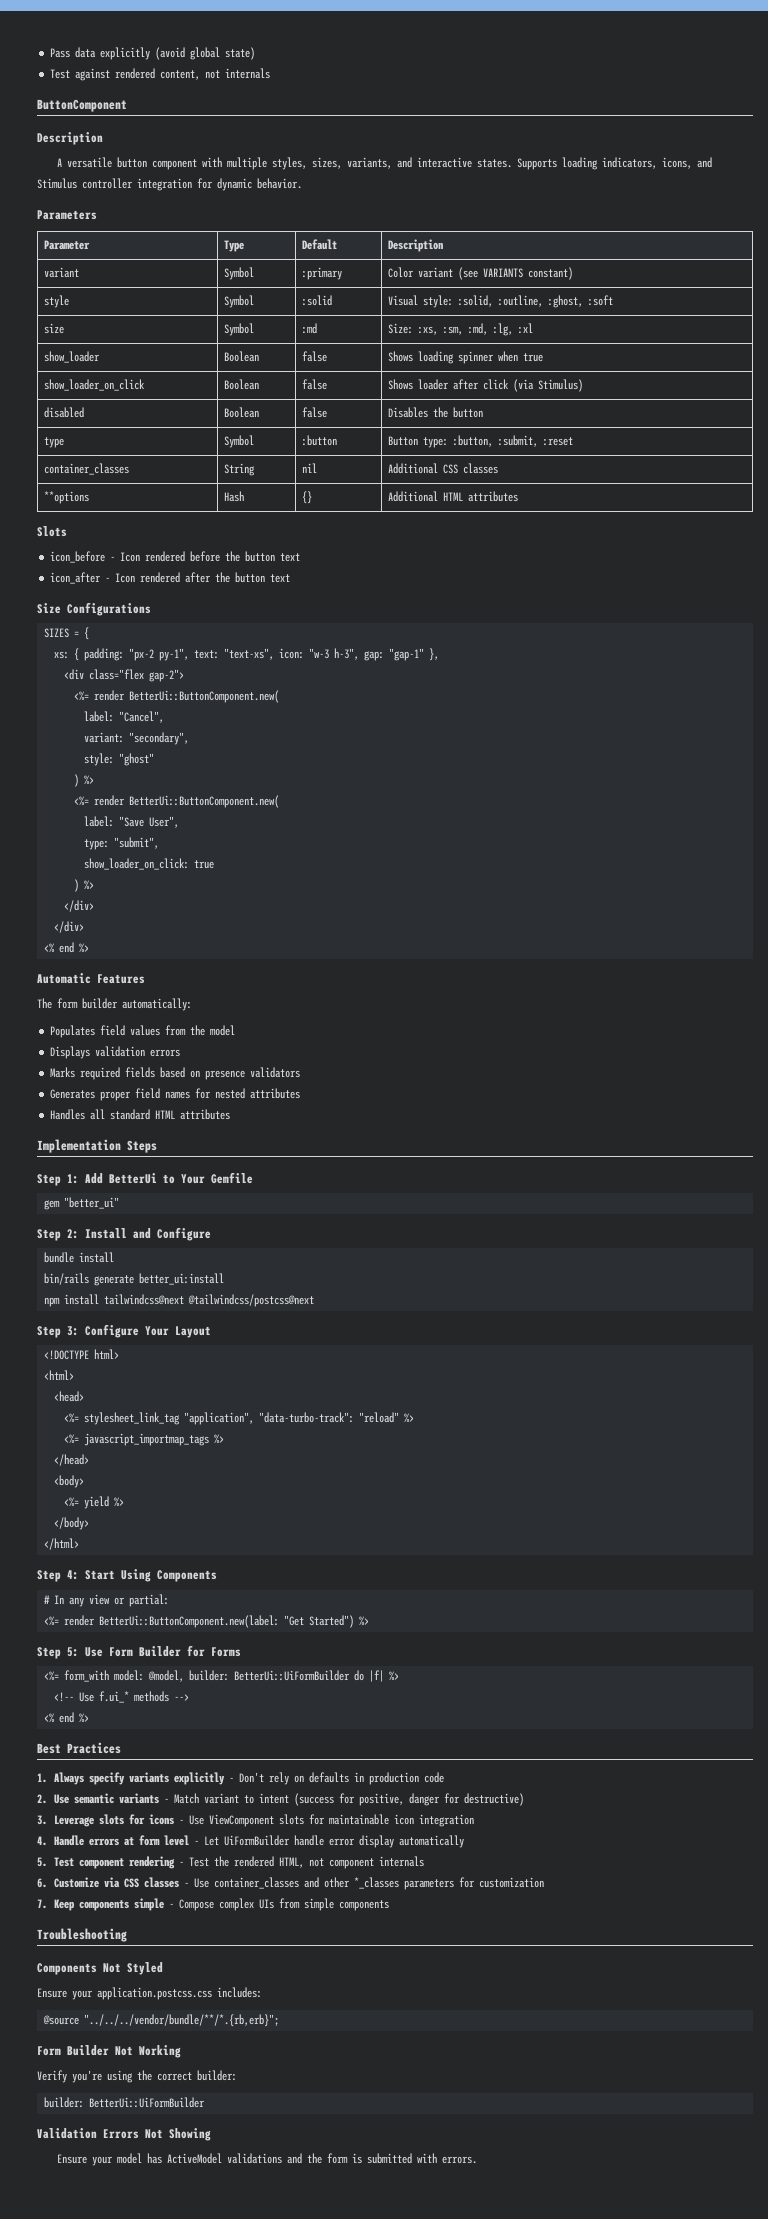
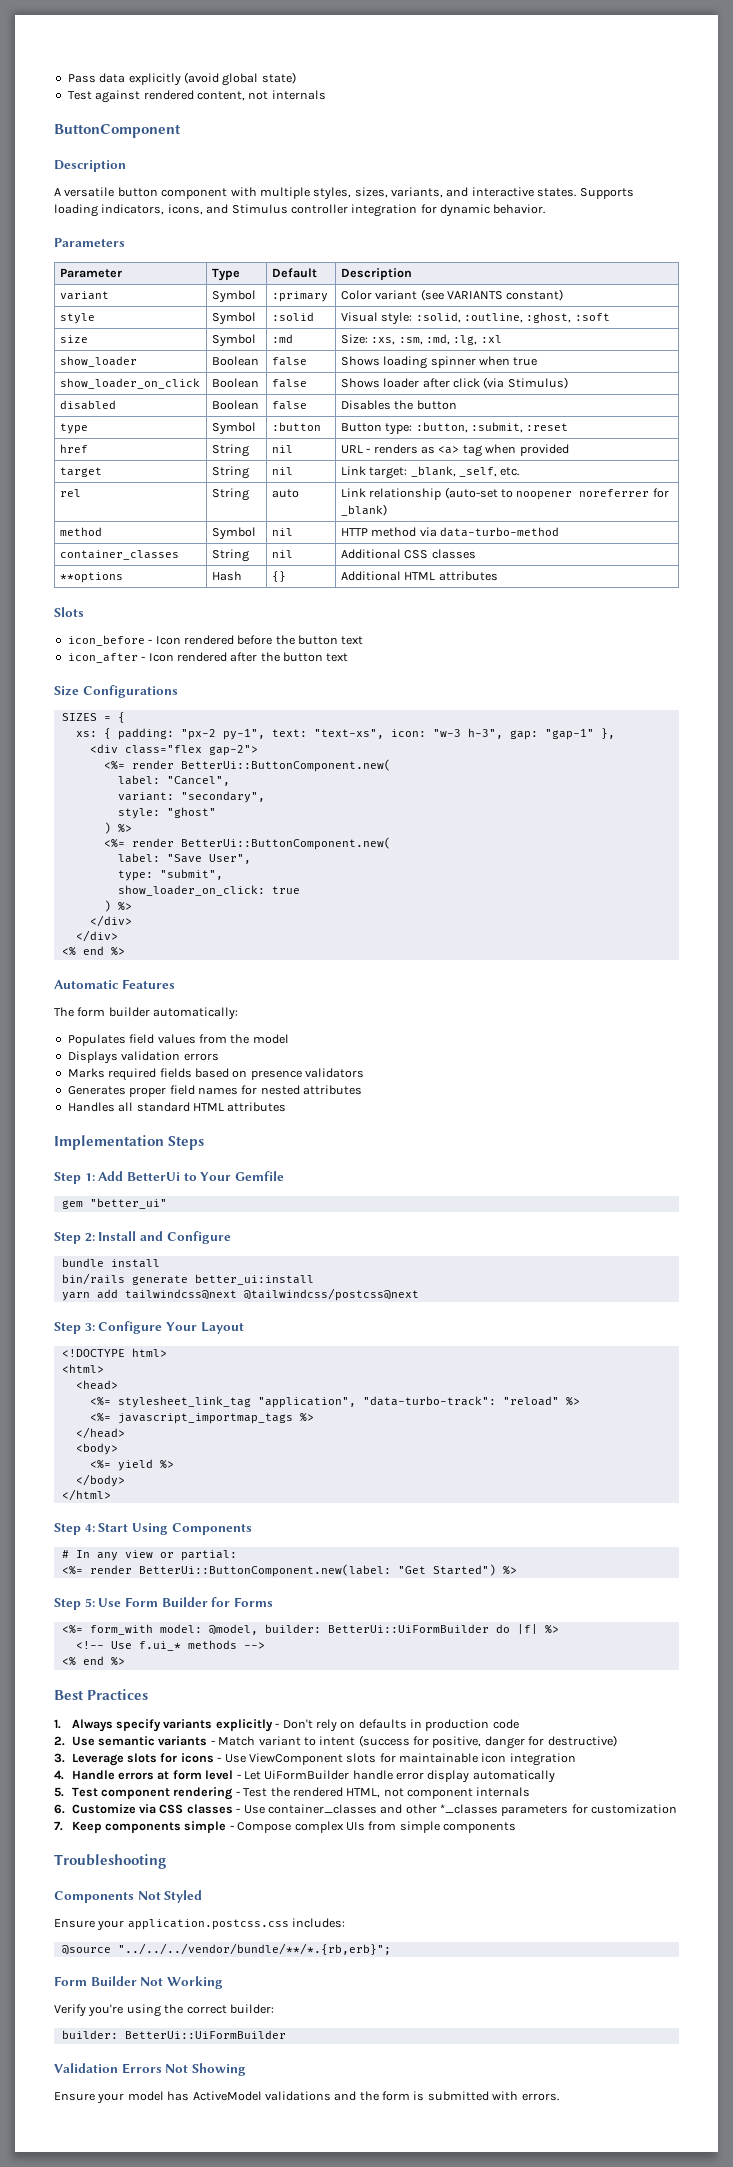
+ href | String | nil | URL - renders as <a> tag when provided
+ target | String | nil | Link target: _blank, _self, etc.
+ rel | String | auto | Link relationship (auto-set to noopener noreferrer for _blank)
+ method | Symbol | nil | HTTP method via data-turbo-method
- npm install tailwindcss@next @tailwindcss/postcss@next
+ yarn add tailwindcss@next @tailwindcss/postcss@next

